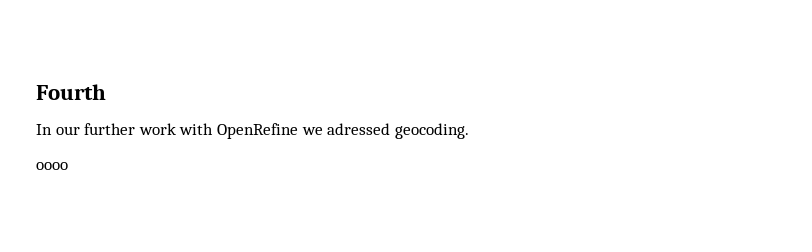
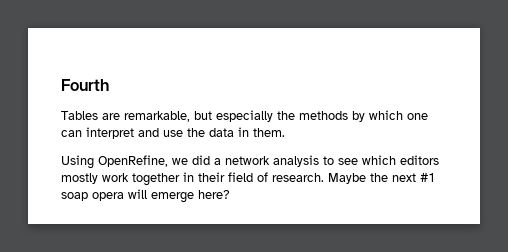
- In our further work with OpenRefine we adressed geocoding.
- oooo
+ Tables are remarkable, but especially the methods by which one can interpret and use the data in them.
+ Using OpenRefine, we did a network analysis to see which editors mostly work together in their field of research. Maybe the next #1 soap opera will emerge here?

